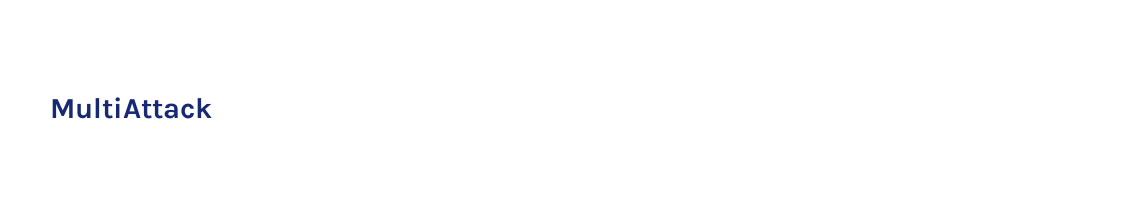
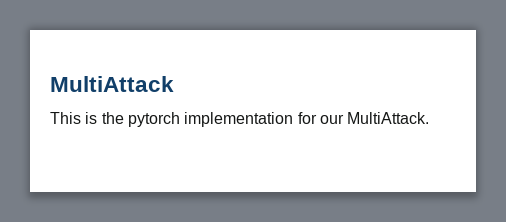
+ This is the pytorch implementation for our MultiAttack.

